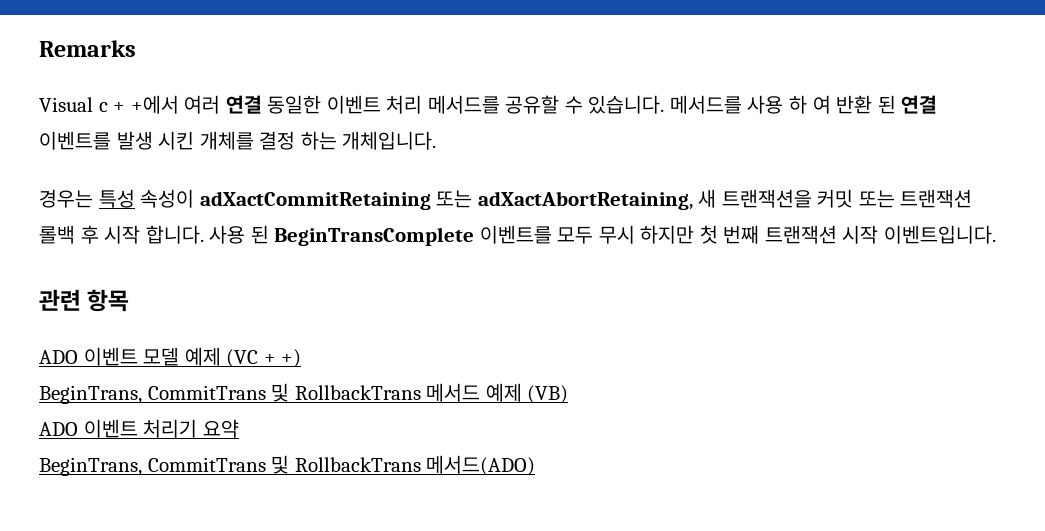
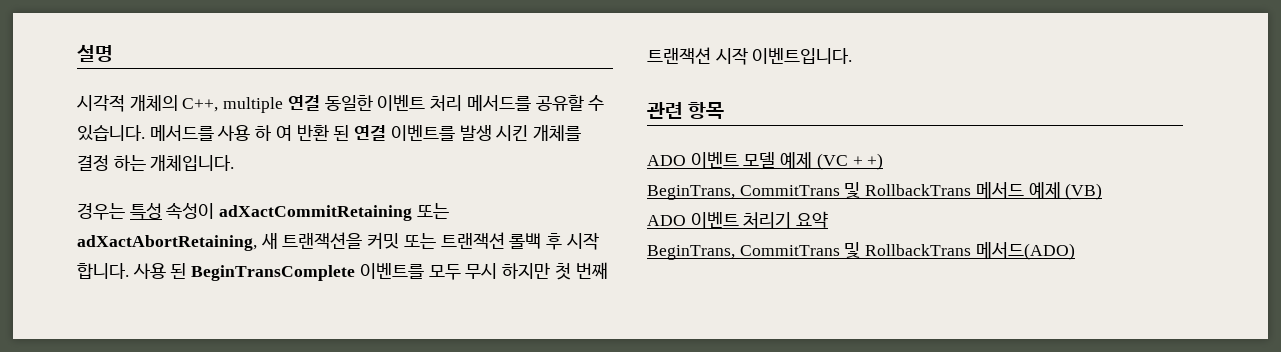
- Remarks
- Visual c + +에서 여러 연결 동일한 이벤트 처리 메서드를 공유할 수 있습니다.
+ 설명
+ 시각적 개체의 C++, multiple 연결 동일한 이벤트 처리 메서드를 공유할 수 있습니다.

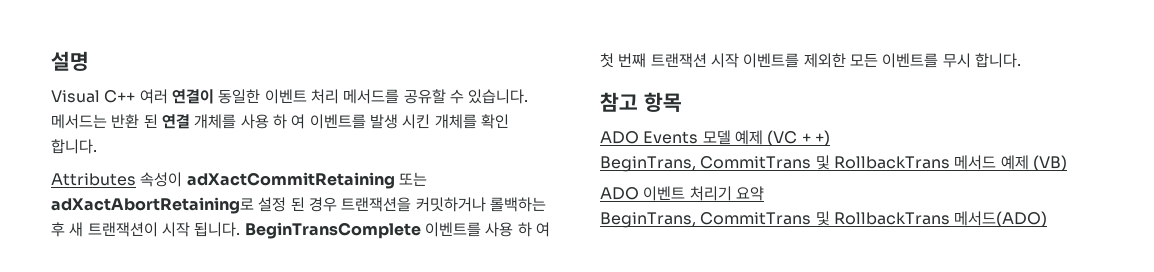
- 시각적 개체의 C++, multiple 연결 동일한 이벤트 처리 메서드를 공유할 수 있습니다.
+ Visual C++ 여러 연결이 동일한 이벤트 처리 메서드를 공유할 수 있습니다.
- 메서드를 사용 하 여 반환 된 연결 이벤트를 발생 시킨 개체를 결정 하는 개체입니다.
- 경우는 특성 속성이 adXactCommitRetaining 또는 adXactAbortRetaining, 새 트랜잭션을 커밋 또는 트랜잭션 롤백 후 시작 합니다. 사용 된 BeginTransComplete 이벤트를 모두 무시 하지만 첫 번째 트랜잭션 시작 이벤트입니다.
- 관련 항목
+ 메서드는 반환 된 연결 개체를 사용 하 여 이벤트를 발생 시킨 개체를 확인 합니다.
+ Attributes 속성이 adXactCommitRetaining 또는 adXactAbortRetaining로 설정 된 경우 트랜잭션을 커밋하거나 롤백하는 후 새 트랜잭션이 시작 됩니다. BeginTransComplete 이벤트를 사용 하 여 첫 번째 트랜잭션 시작 이벤트를 제외한 모든 이벤트를 무시 합니다.
+ 참고 항목
- ADO 이벤트 모델 예제 (VC + +)
+ ADO Events 모델 예제 (VC + +)

